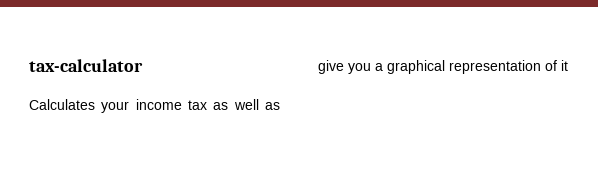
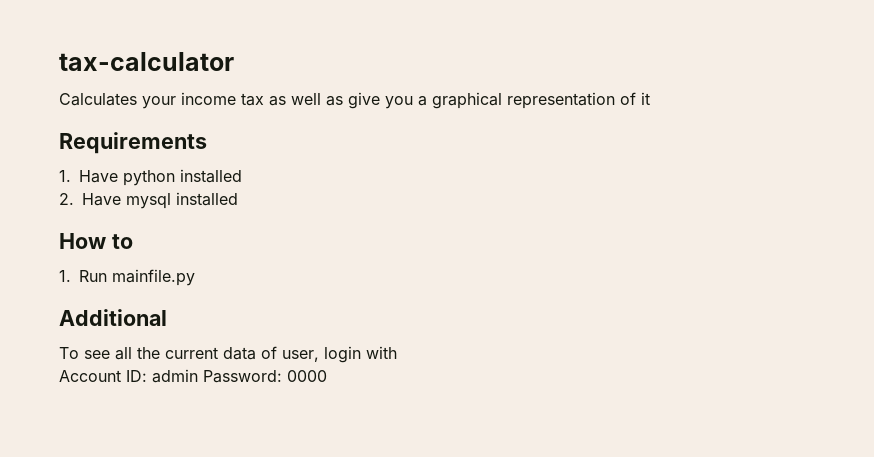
+ Requirements
+ 1. Have python installed
+ 2. Have mysql installed
+ How to
+ 1. Run mainfile.py
+ Additional
+ To see all the current data of user, login with
+ Account ID: admin Password: 0000

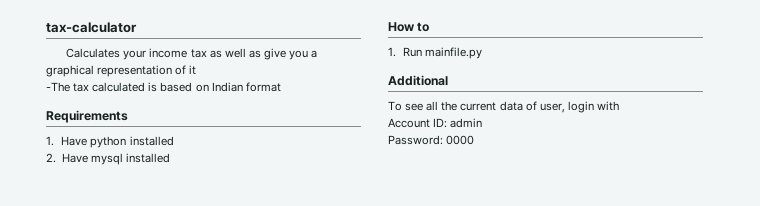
+ -The tax calculated is based on Indian format
- Account ID: admin Password: 0000
+ Account ID: admin
+ Password: 0000

